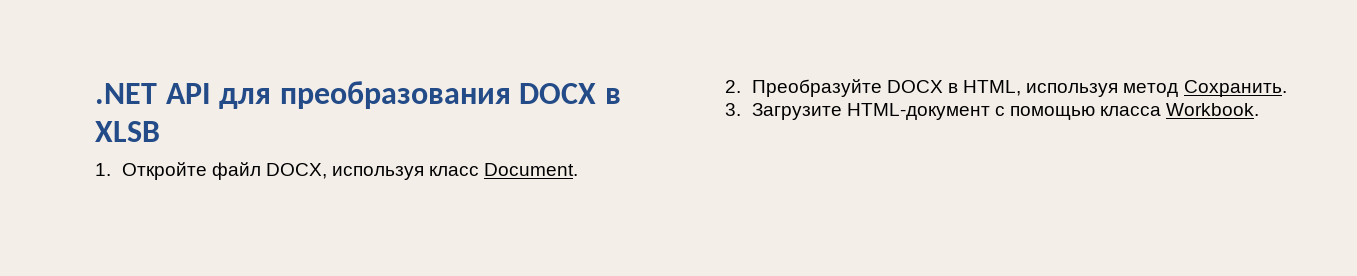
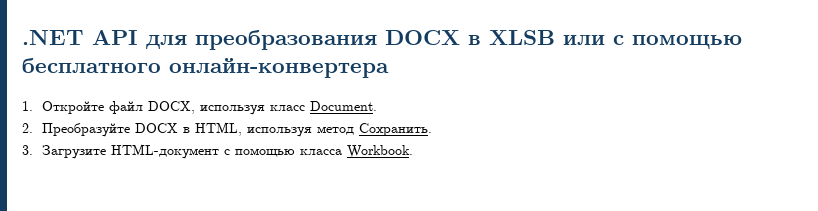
- .NET API для преобразования DOCX в XLSB
+ .NET API для преобразования DOCX в XLSB или с помощью бесплатного онлайн-конвертера

